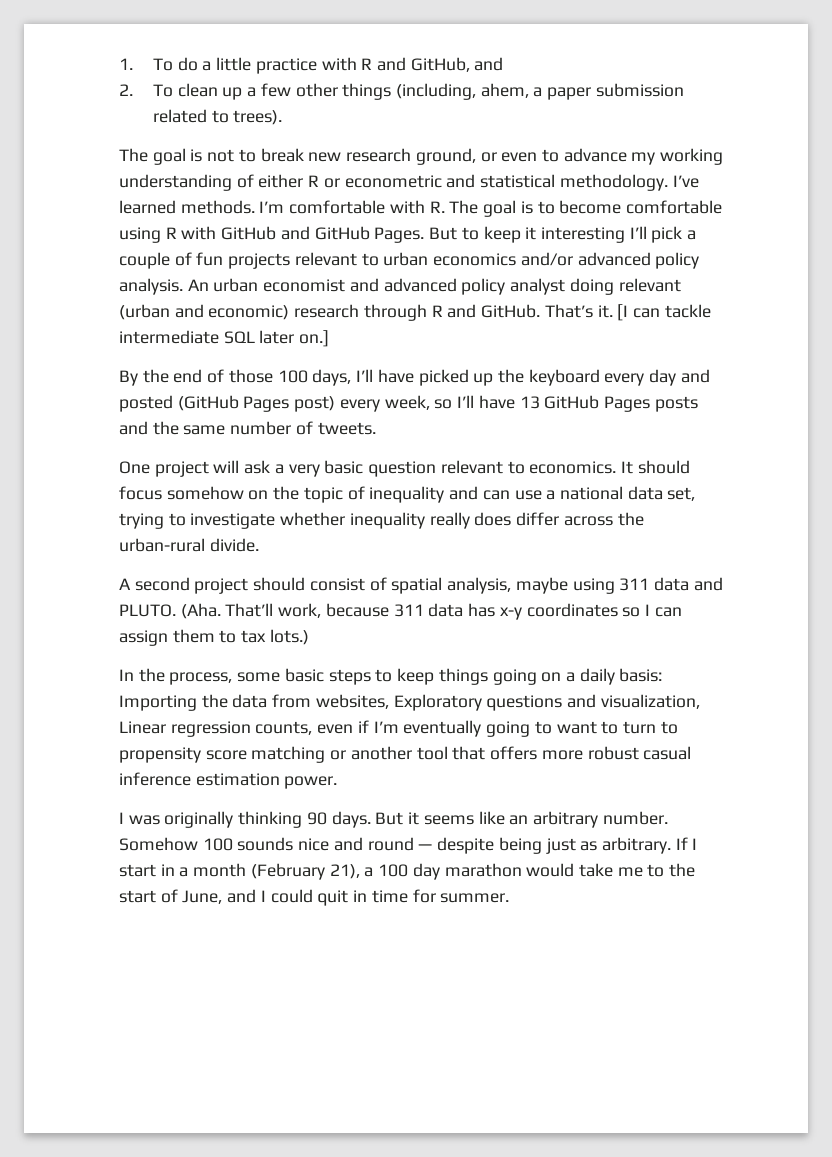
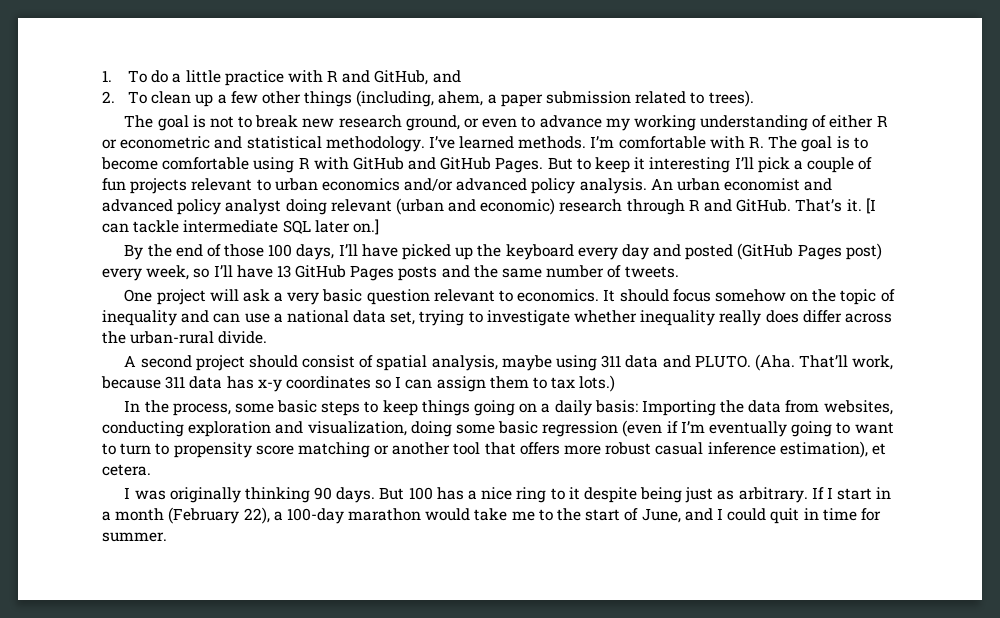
- In the process, some basic steps to keep things going on a daily basis: Importing the data from websites, Exploratory questions and visualization, Linear regression counts, even if I’m eventually going to want to turn to propensity score matching or another tool that offers more robust casual inference estimation power.
+ In the process, some basic steps to keep things going on a daily basis: Importing the data from websites, conducting exploration and visualization, doing some basic regression (even if I’m eventually going to want to turn to propensity score matching or another tool that offers more robust casual inference estimation), et cetera.
- But it seems like an arbitrary number. Somehow 100 sounds nice and round — despite being just as arbitrary.
+ But 100 has a nice ring to it despite being just as arbitrary.
- If I start in a month (February 21), a 100 day marathon would take me to the start of June, and I could quit in time for summer.
+ If I start in a month (February 22), a 100-day marathon would take me to the start of June, and I could quit in time for summer.

